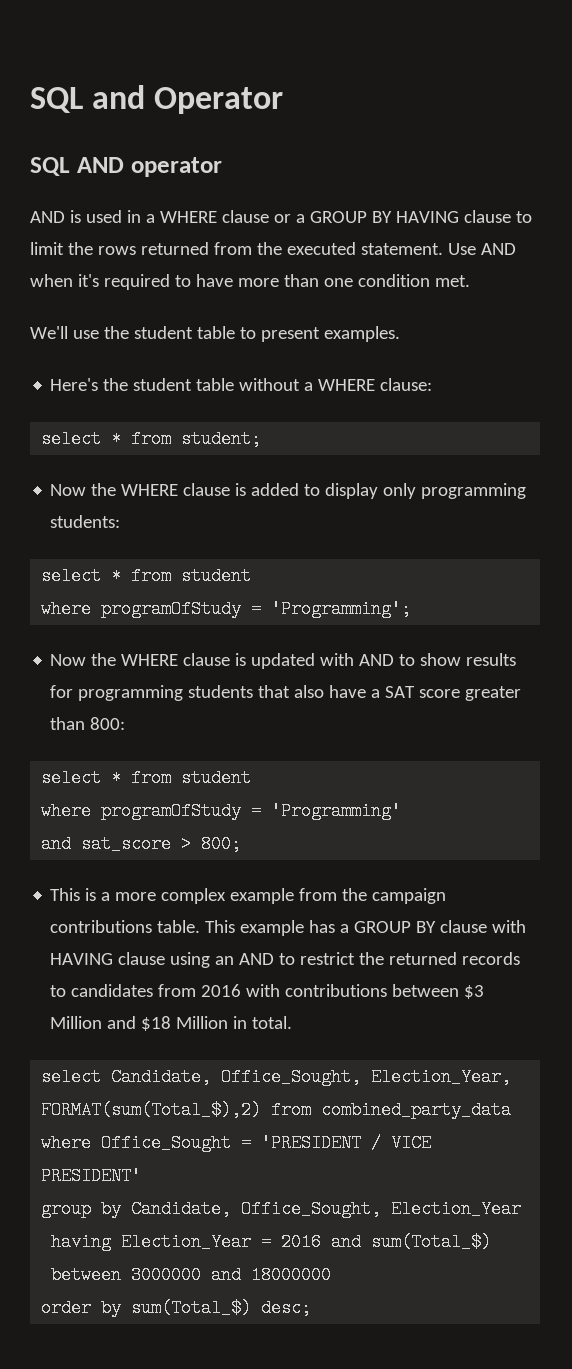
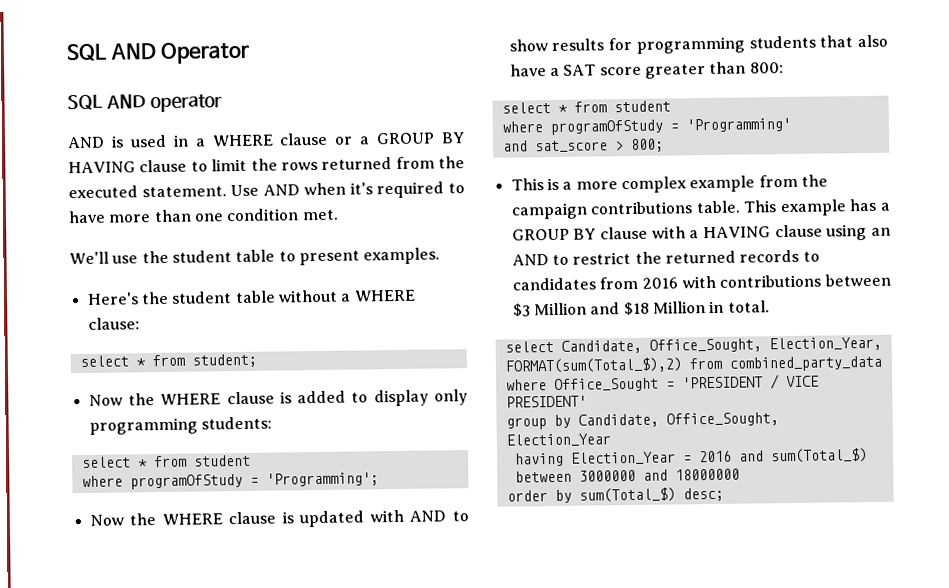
- SQL and Operator
+ SQL AND Operator
- This example has a GROUP BY clause with HAVING clause using an AND to restrict the returned records to candidates from 2016 with contributions between $3 Million and $18 Million in total.
+ This example has a GROUP BY clause with a HAVING clause using an AND to restrict the returned records to candidates from 2016 with contributions between $3 Million and $18 Million in total.

